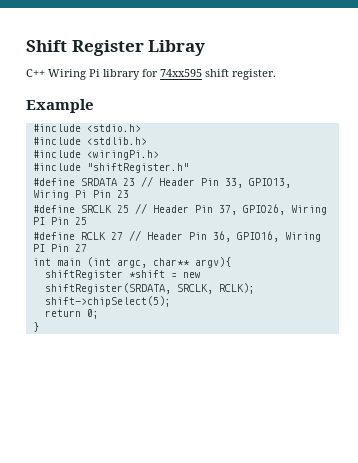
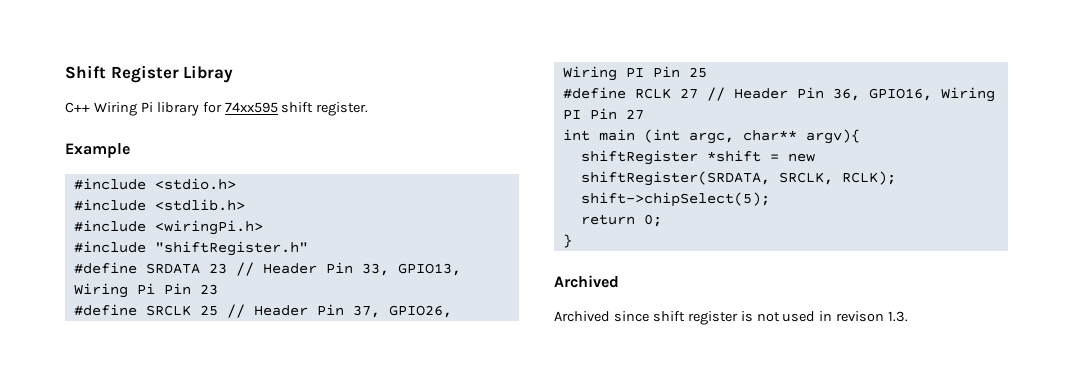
  }
+ Archived
+ Archived since shift register is not used in revison 1.3.

